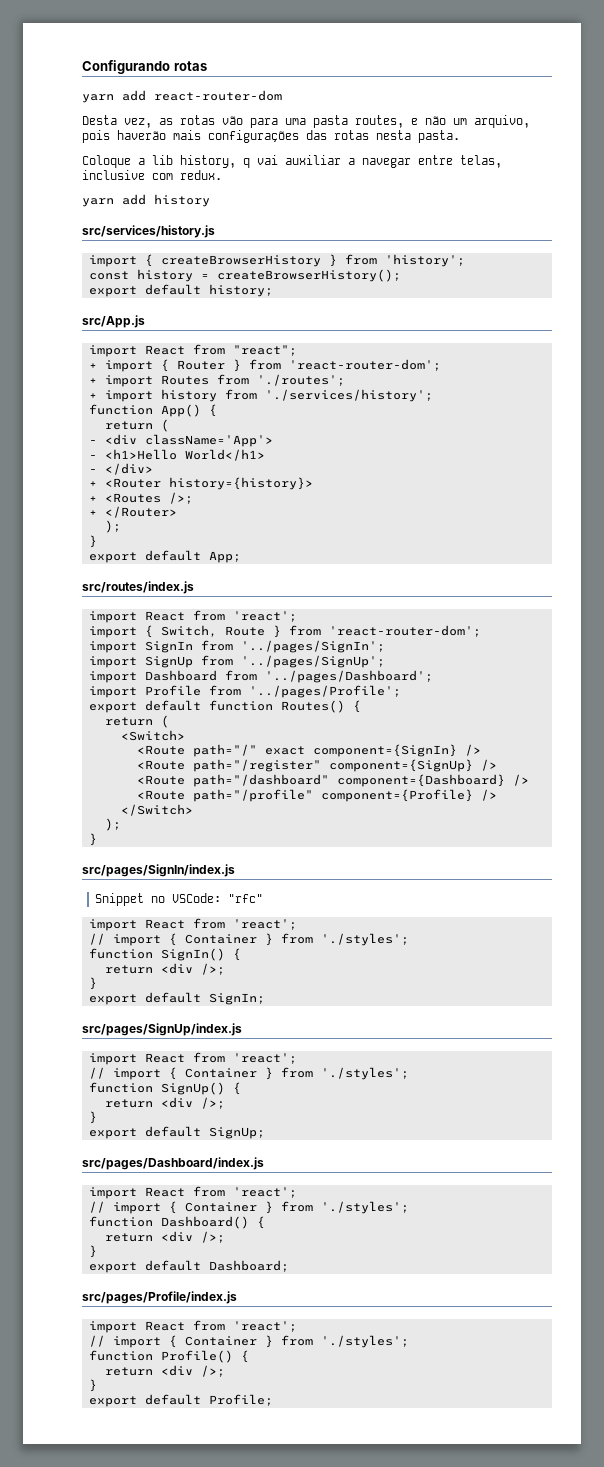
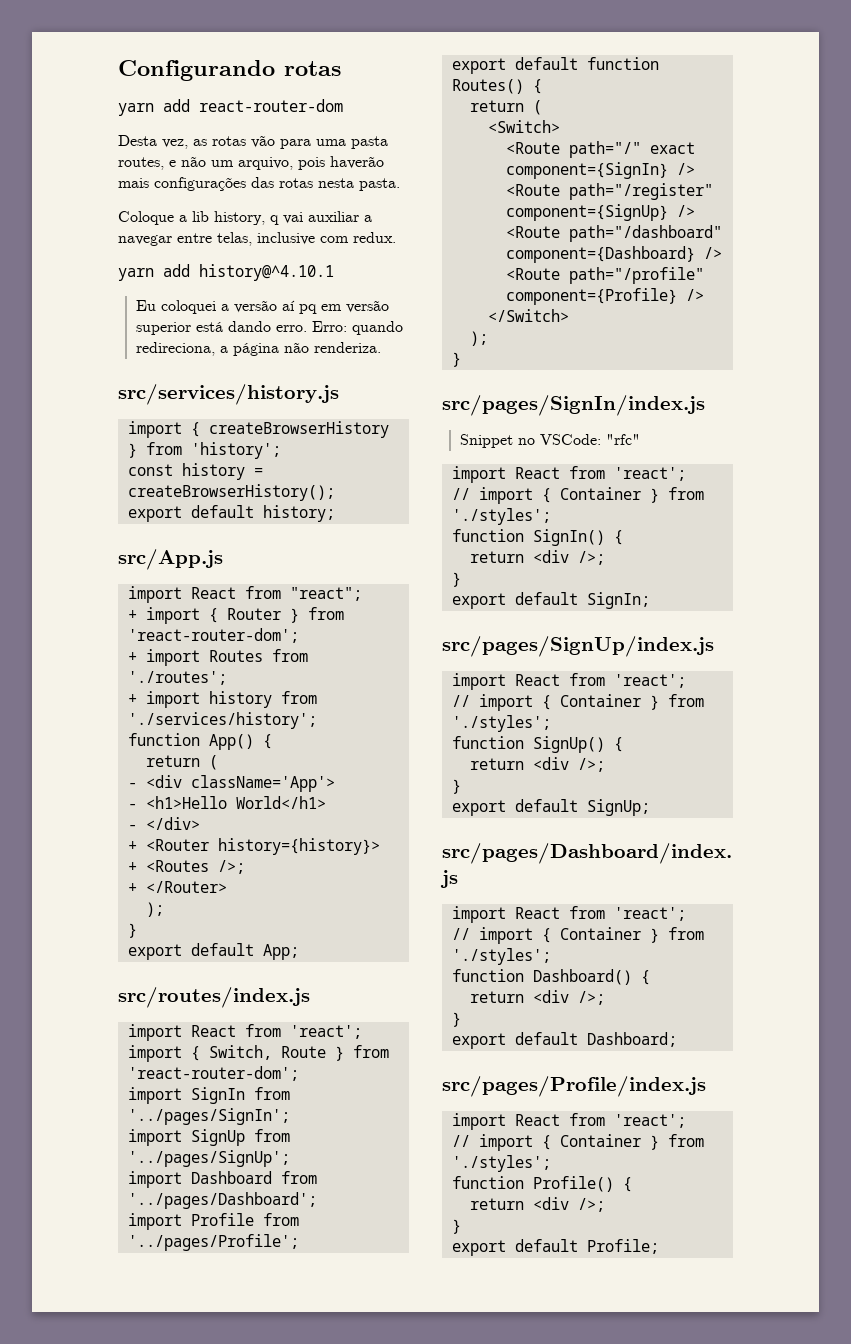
- yarn add history
+ yarn add history@^4.10.1
+ Eu coloquei a versão aí pq em versão superior está dando erro. Erro: quando redireciona, a página não renderiza.

